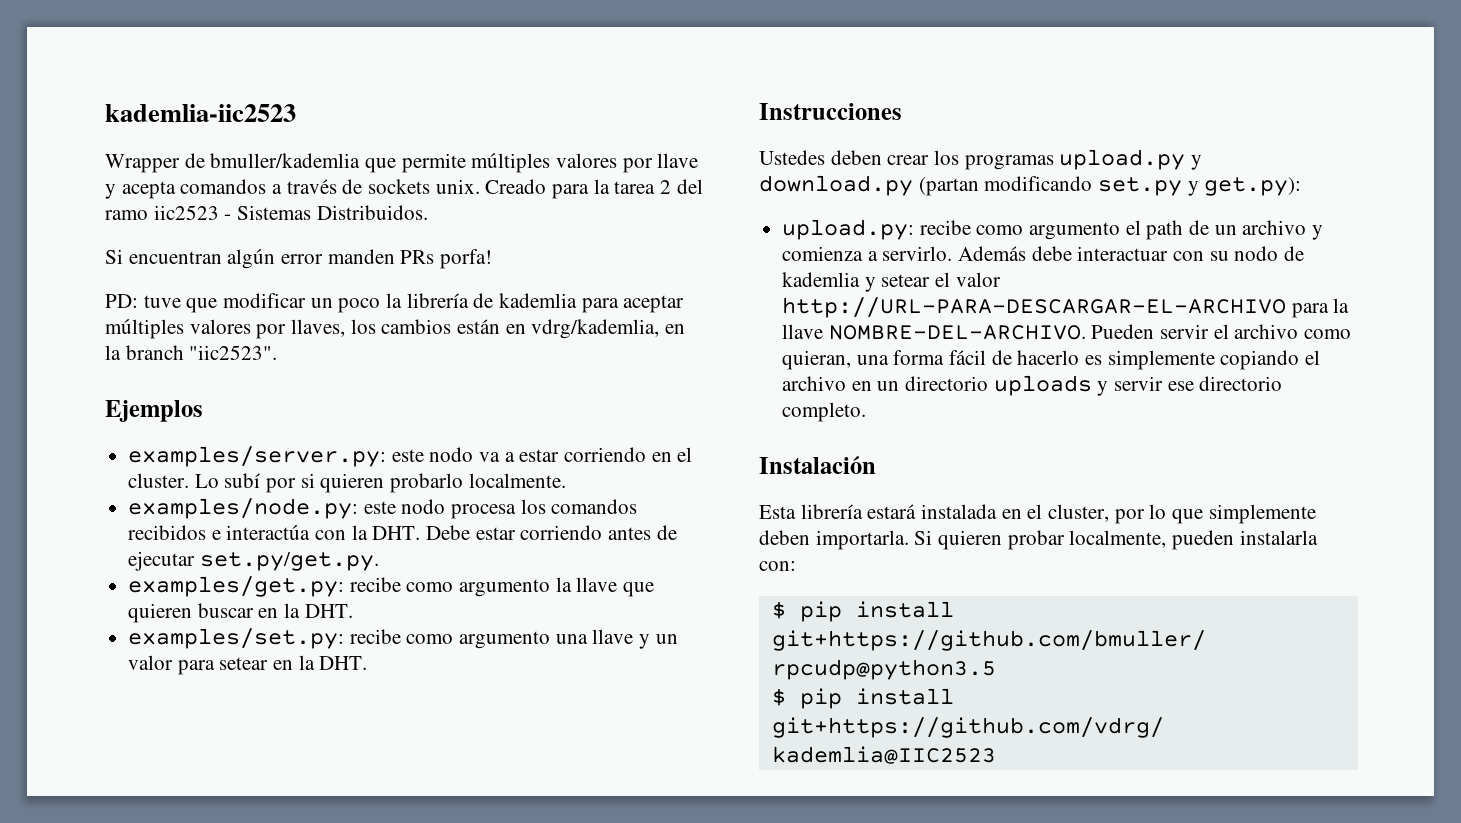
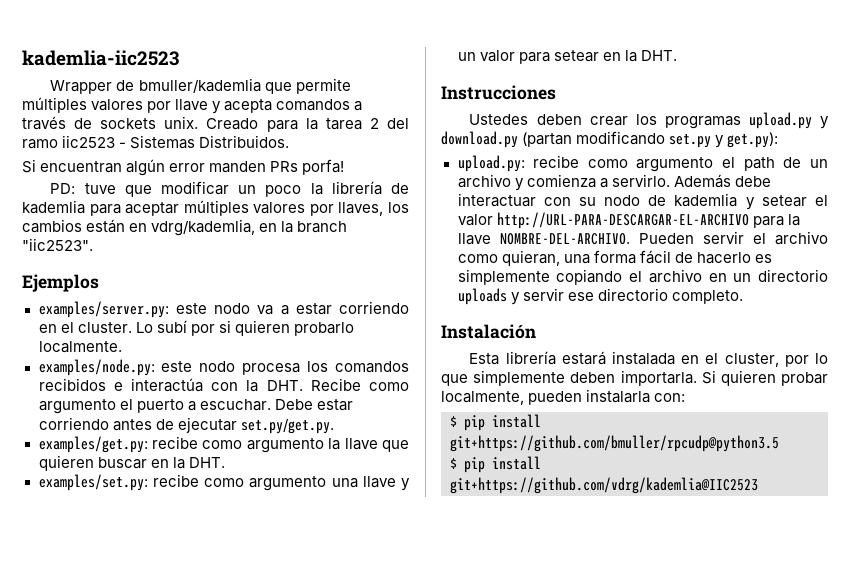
- examples/node.py: este nodo procesa los comandos recibidos e interactúa con la DHT. Debe estar corriendo antes de ejecutar set.py/get.py.
+ examples/node.py: este nodo procesa los comandos recibidos e interactúa con la DHT. Recibe como argumento el puerto a escuchar. Debe estar corriendo antes de ejecutar set.py/get.py.

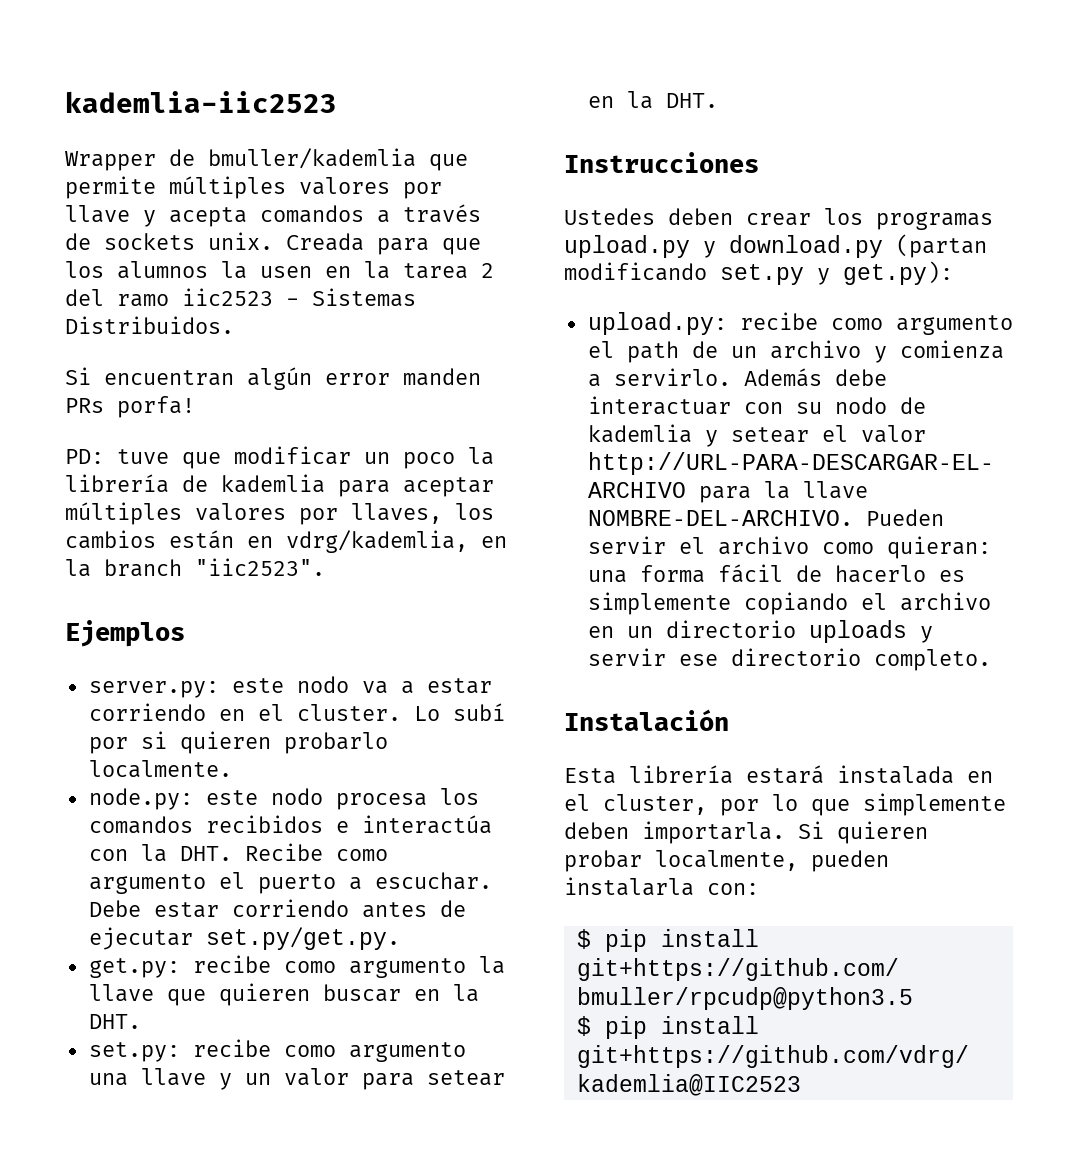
- Creado para la tarea 2 del ramo iic2523 - Sistemas Distribuidos.
+ Creada para que los alumnos la usen en la tarea 2 del ramo iic2523 - Sistemas Distribuidos.
- examples/server.py: este nodo va a estar corriendo en el cluster.
+ server.py: este nodo va a estar corriendo en el cluster.
- examples/node.py: este nodo procesa los comandos recibidos e interactúa con la DHT. Recibe como argumento el puerto a escuchar.
+ node.py: este nodo procesa los comandos recibidos e interactúa con la DHT. Recibe como argumento el puerto a escuchar.
- examples/get.py: recibe como argumento la llave que quieren buscar en la DHT.
+ get.py: recibe como argumento la llave que quieren buscar en la DHT.
- examples/set.py: recibe como argumento una llave y un valor para setear en la DHT.
+ set.py: recibe como argumento una llave y un valor para setear en la DHT.
- Pueden servir el archivo como quieran, una forma fácil de hacerlo es simplemente copiando el archivo en un directorio uploads y servir ese directorio completo.
+ Pueden servir el archivo como quieran: una forma fácil de hacerlo es simplemente copiando el archivo en un directorio uploads y servir ese directorio completo.

